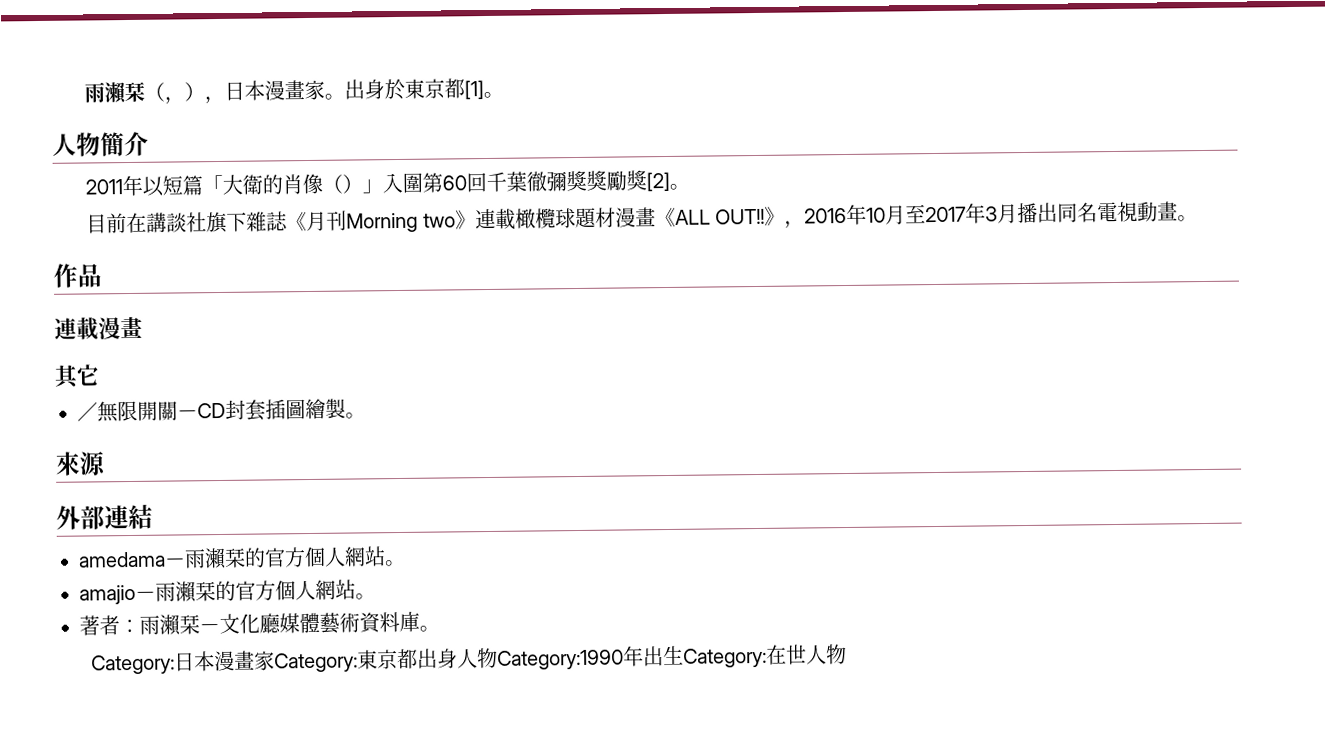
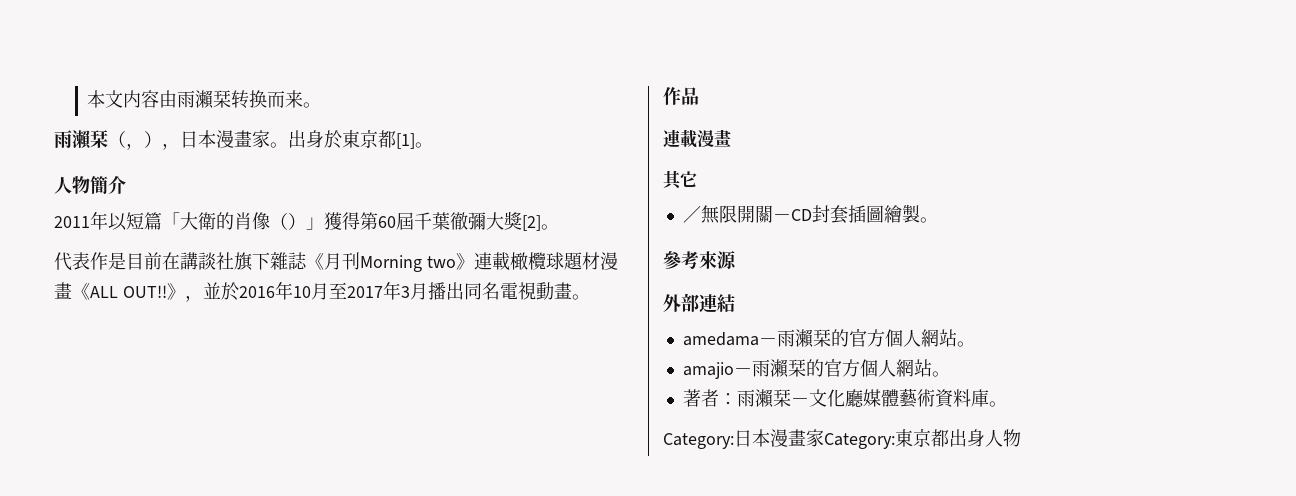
+ 本文内容由雨瀨栞转换而来。
- 2011年以短篇「大衛的肖像（）」入圍第60回千葉徹彌獎獎勵獎[2]。
+ 2011年以短篇「大衛的肖像（）」獲得第60屆千葉徹彌大獎[2]。
- 目前在講談社旗下雜誌《月刊Morning two》連載橄欖球題材漫畫《ALL OUT!!
+ 代表作是目前在講談社旗下雜誌《月刊Morning two》連載橄欖球題材漫畫《ALL OUT!!
- 》，2016年10月至2017年3月播出同名電視動畫。
+ 》，並於2016年10月至2017年3月播出同名電視動畫。
- 來源
+ 參考來源
- Category:日本漫畫家Category:東京都出身人物Category:1990年出生Category:在世人物
+ Category:日本漫畫家Category:東京都出身人物

